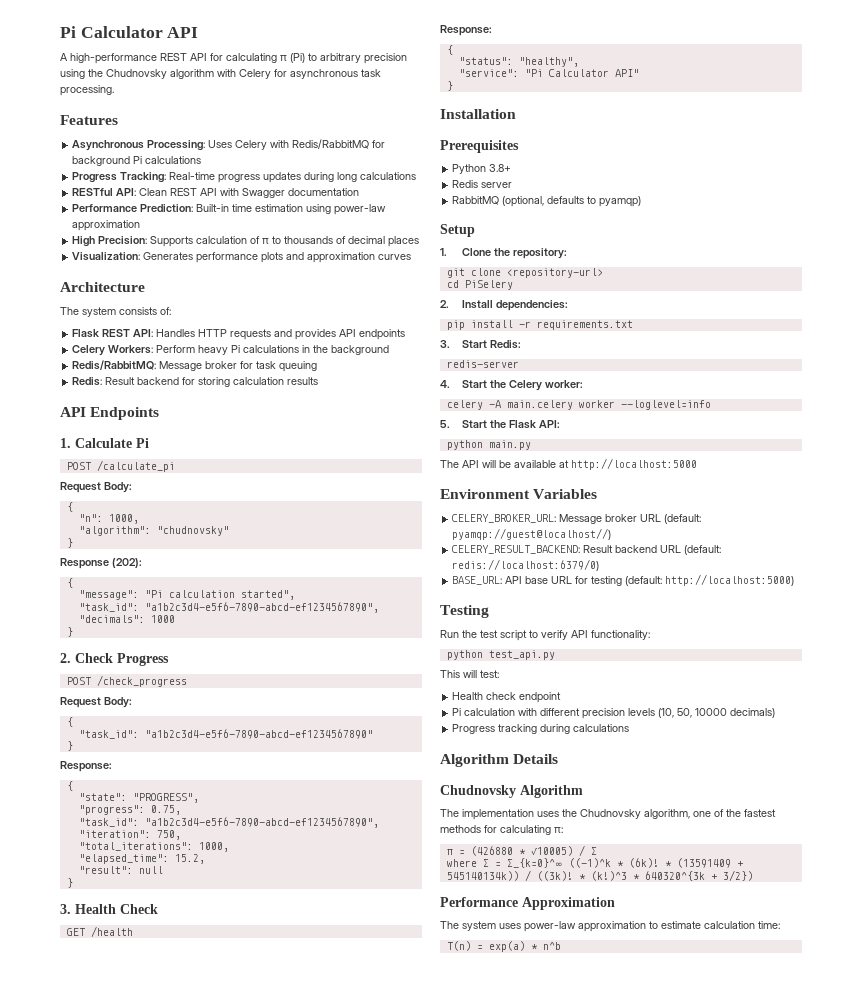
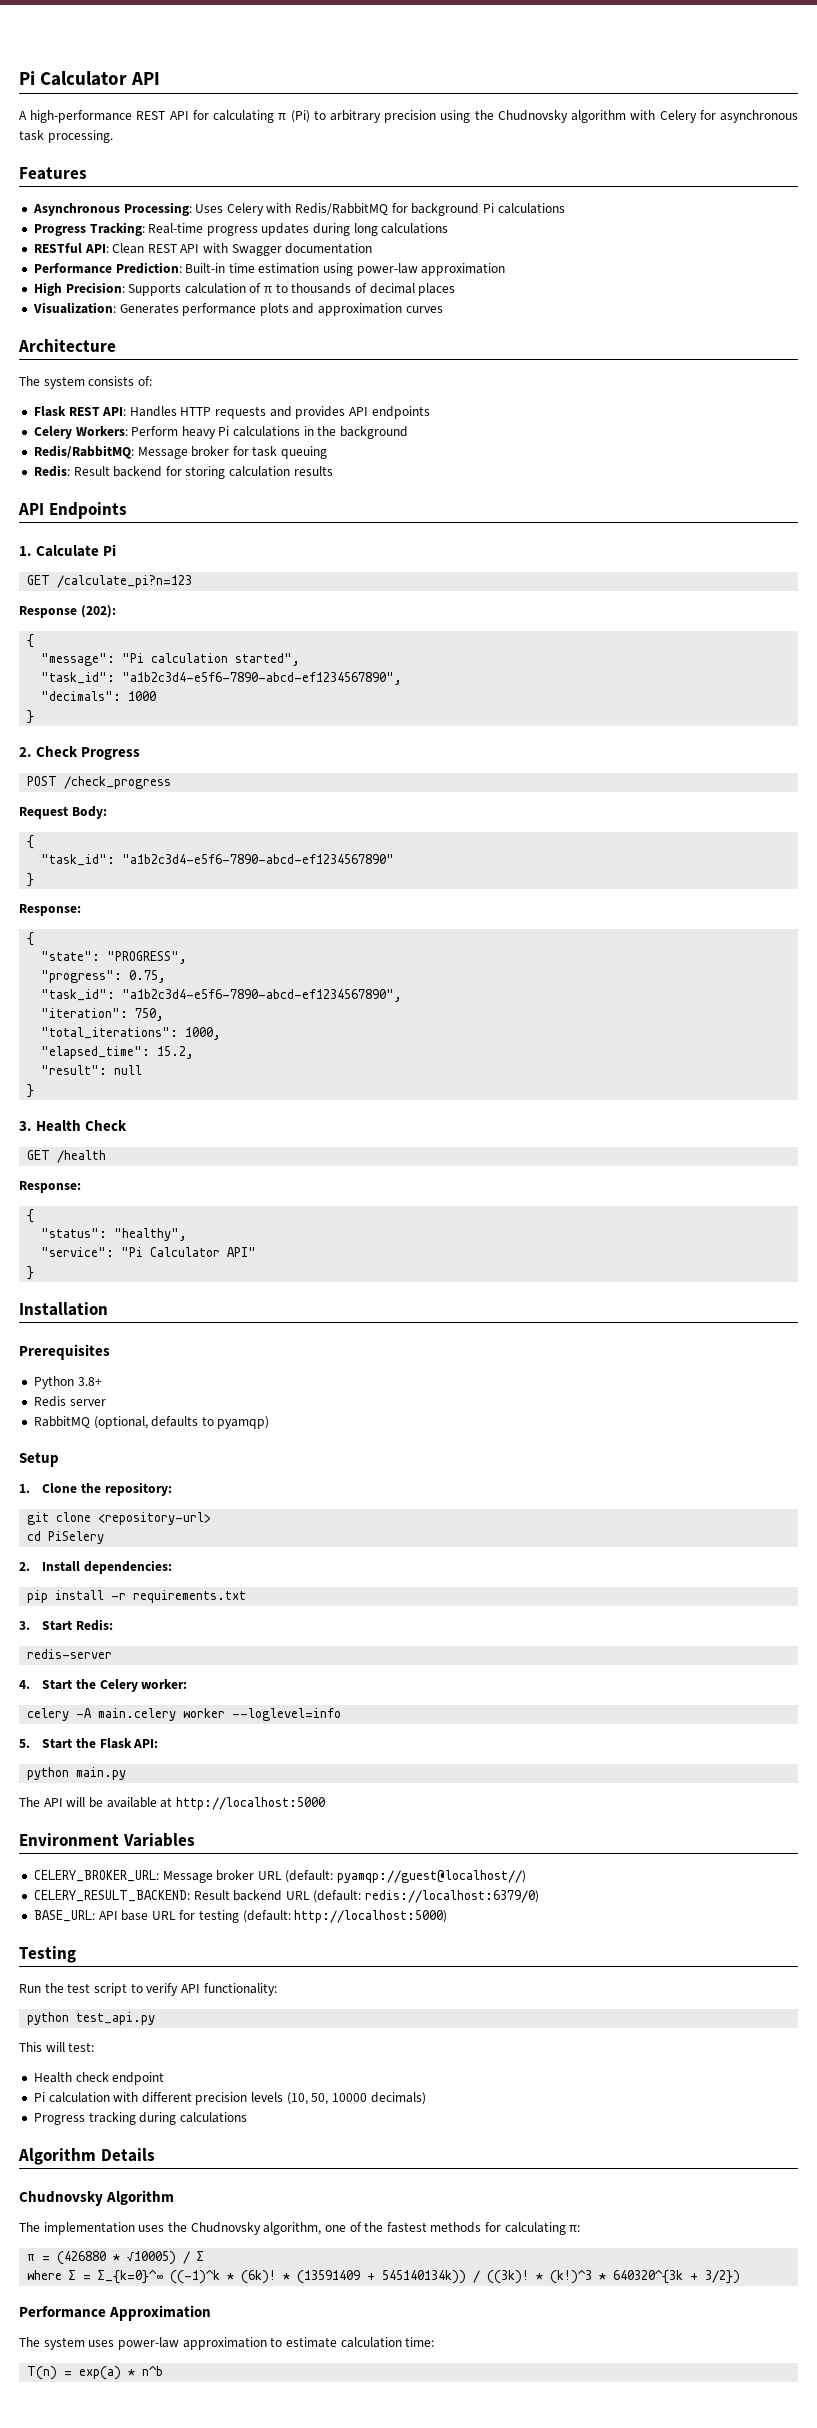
- POST /calculate_pi
- Request Body:
- {
- "n": 1000,
- "algorithm": "chudnovsky"
- }
+ GET /calculate_pi?n=123

